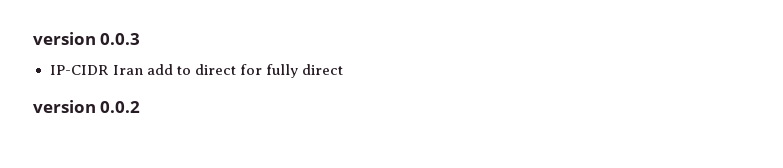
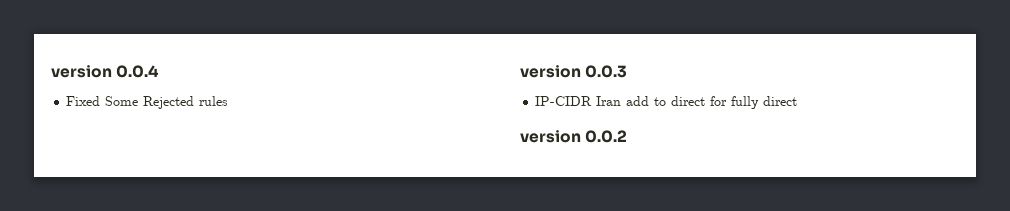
+ version 0.0.4
+ Fixed Some Rejected rules

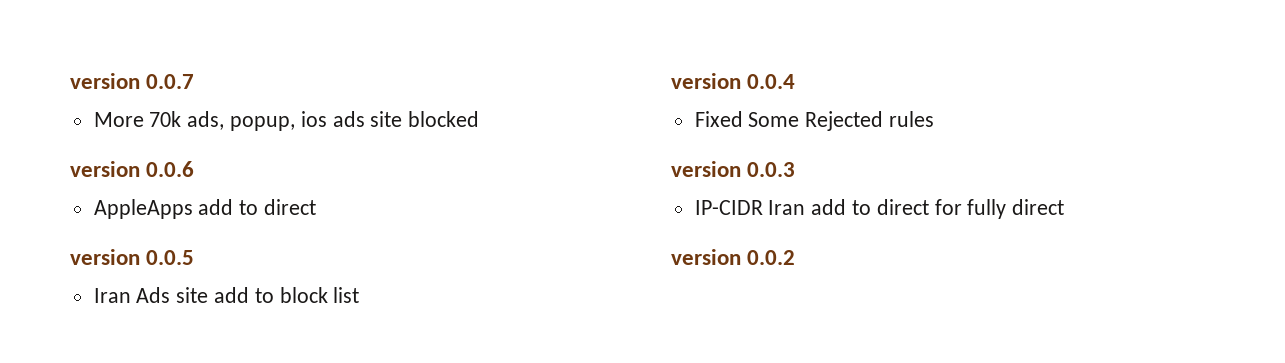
+ version 0.0.7
+ More 70k ads, popup, ios ads site blocked
+ version 0.0.6
+ AppleApps add to direct
+ version 0.0.5
+ Iran Ads site add to block list

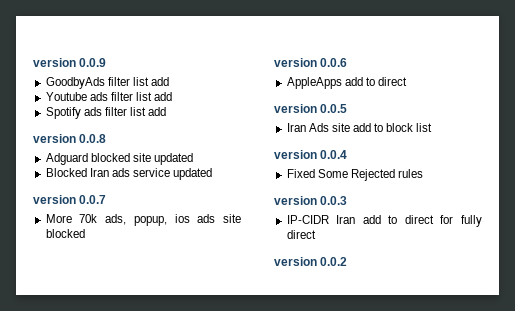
+ version 0.0.9
+ GoodbyAds filter list add
+ Youtube ads filter list add
+ Spotify ads filter list add
+ version 0.0.8
+ Adguard blocked site updated
+ Blocked Iran ads service updated

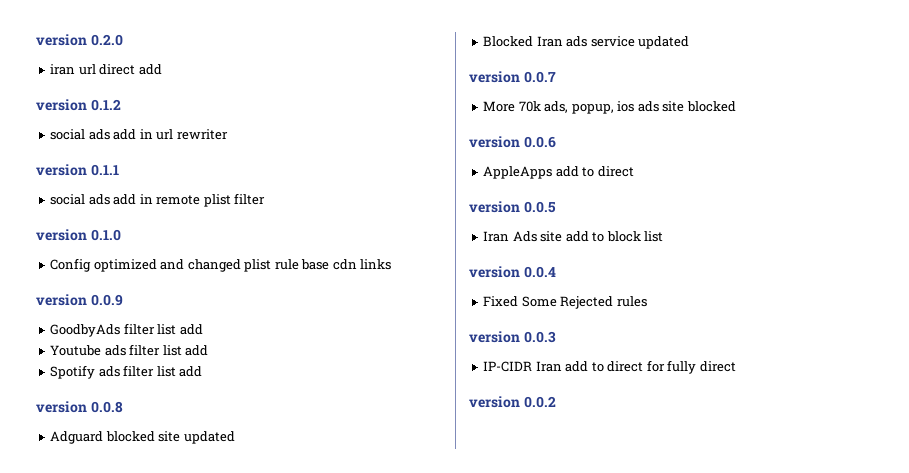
+ version 0.2.0
+ iran url direct add
+ version 0.1.2
+ social ads add in url rewriter
+ version 0.1.1
+ social ads add in remote plist filter
+ version 0.1.0
+ Config optimized and changed plist rule base cdn links

